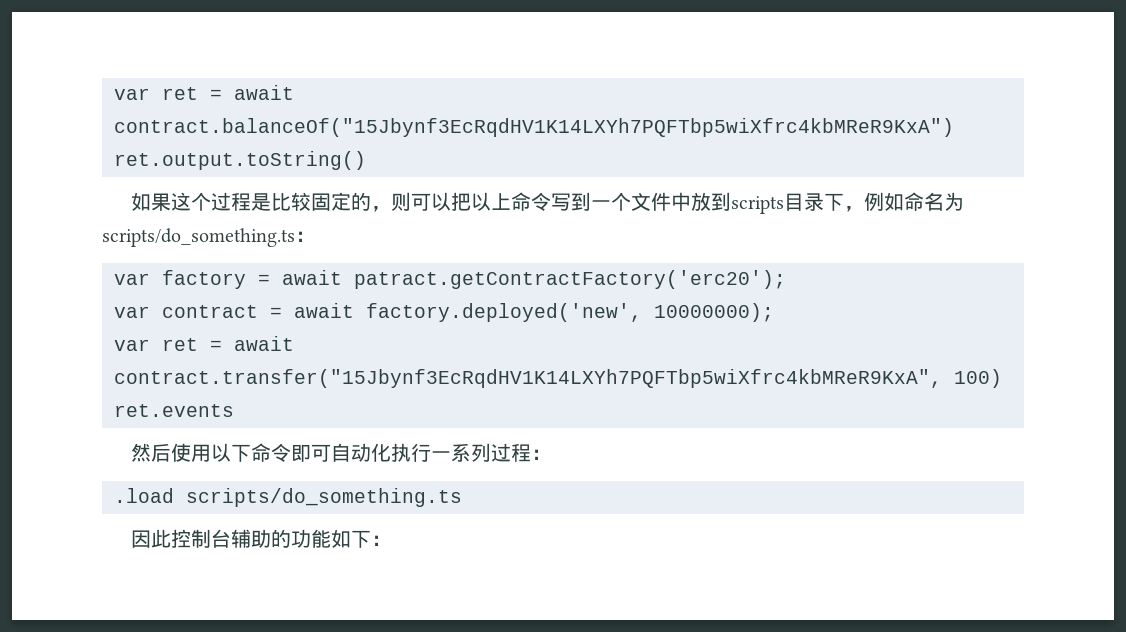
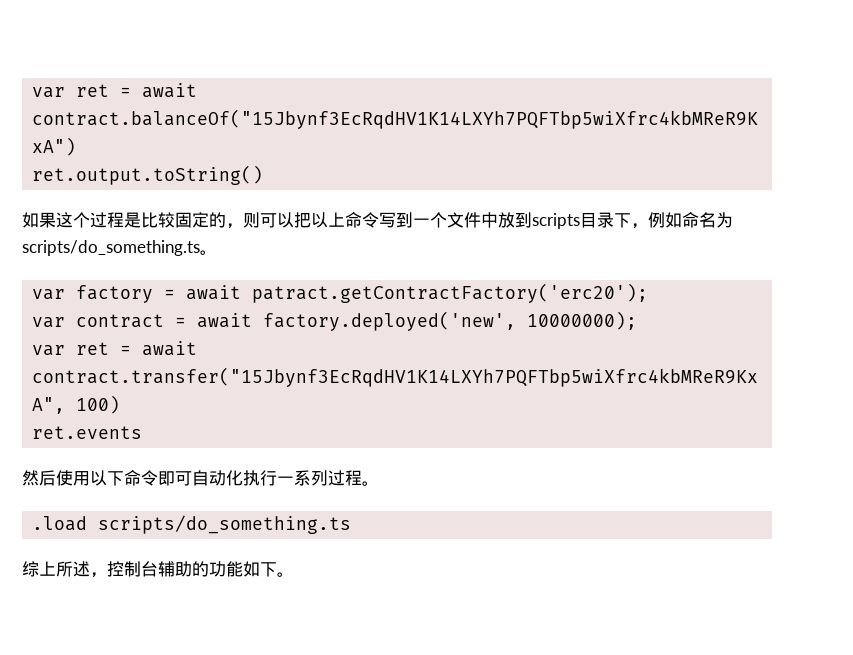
- 如果这个过程是比较固定的，则可以把以上命令写到一个文件中放到scripts目录下，例如命名为scripts/do_something.ts：
+ 如果这个过程是比较固定的，则可以把以上命令写到一个文件中放到scripts目录下，例如命名为scripts/do_something.ts。
- 然后使用以下命令即可自动化执行一系列过程：
+ 然后使用以下命令即可自动化执行一系列过程。
- 因此控制台辅助的功能如下：
+ 综上所述，控制台辅助的功能如下。

